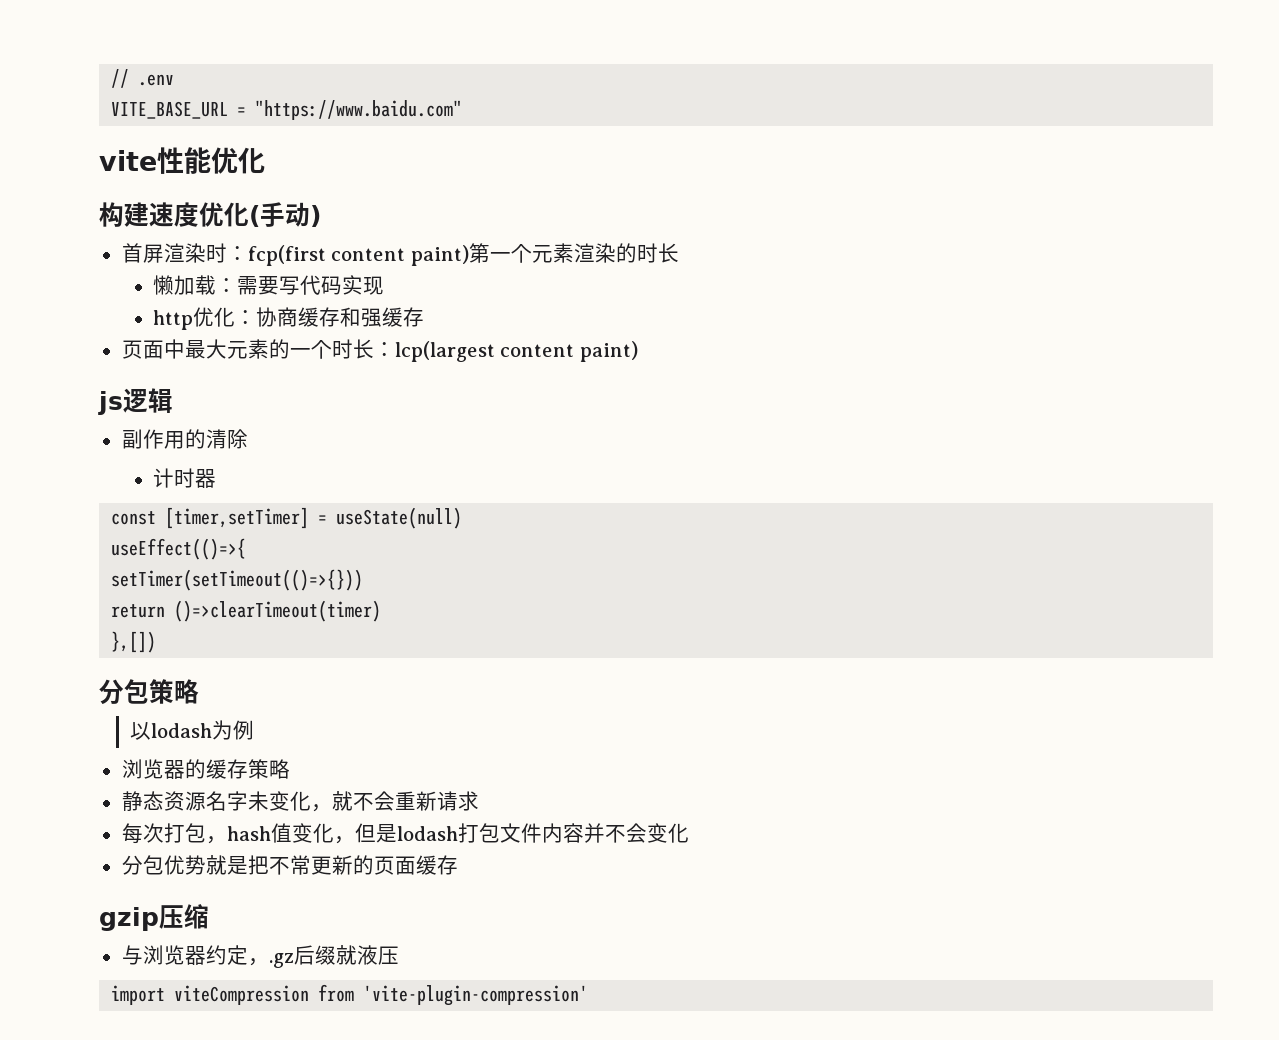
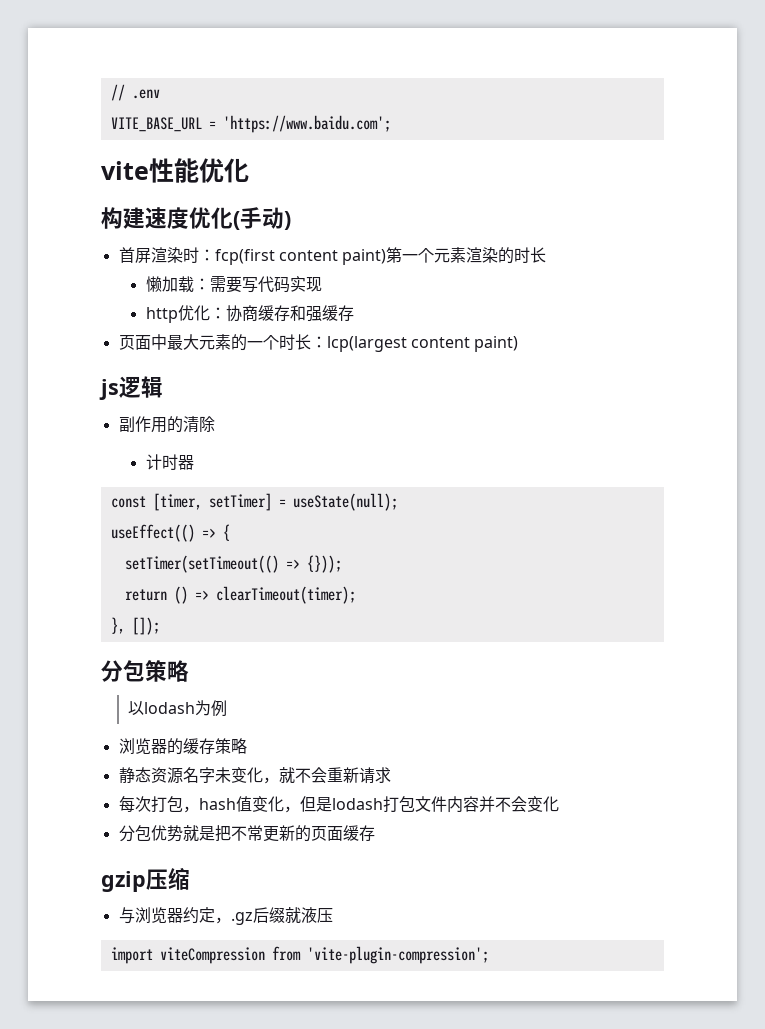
- VITE_BASE_URL = "https://www.baidu.com"
+ VITE_BASE_URL = 'https://www.baidu.com';
- const [timer,setTimer] = useState(null)
- useEffect(()=>{
- setTimer(setTimeout(()=>{}))
- return ()=>clearTimeout(timer)
- },[])
+ const [timer, setTimer] = useState(null);
+ useEffect(() => {
+ setTimer(setTimeout(() => {}));
+ return () => clearTimeout(timer);
+ }, []);
- import viteCompression from 'vite-plugin-compression'
+ import viteCompression from 'vite-plugin-compression';

